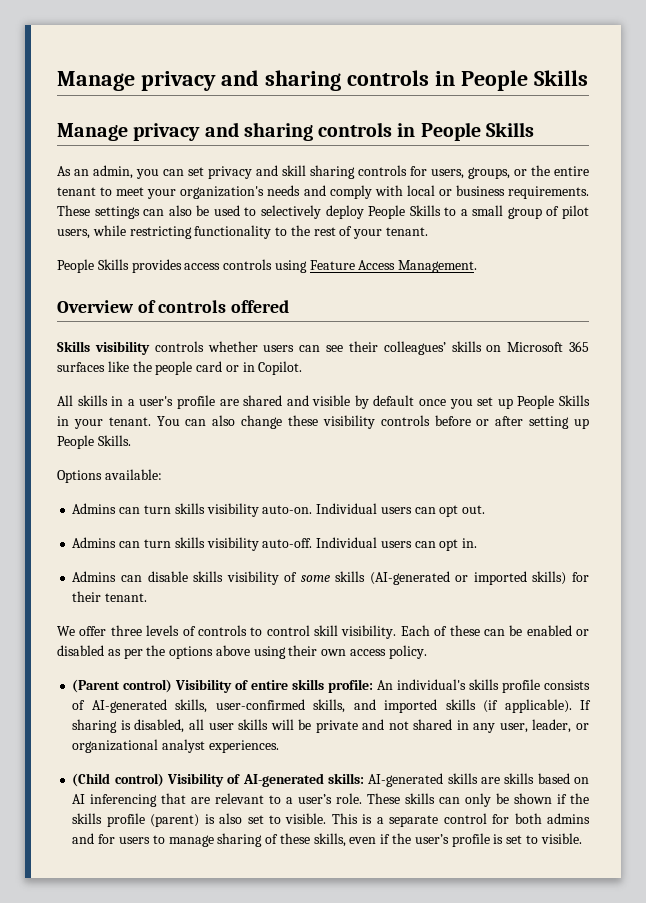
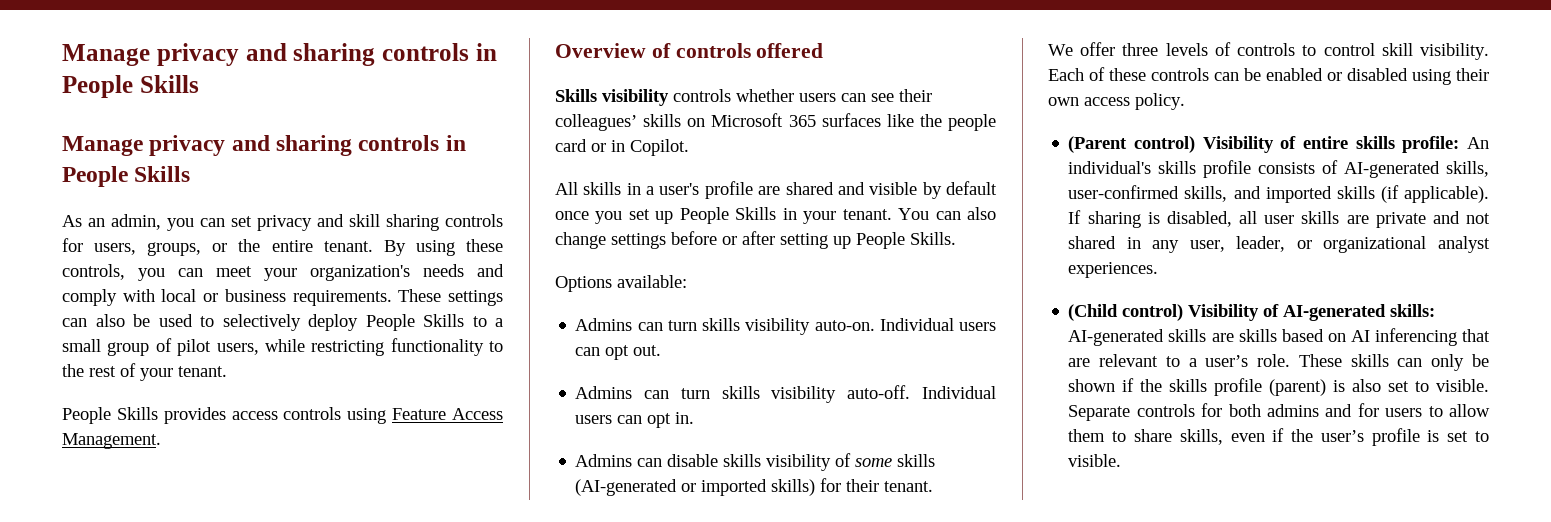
- As an admin, you can set privacy and skill sharing controls for users, groups, or the entire tenant to meet your organization's needs and comply with local or business requirements.
+ As an admin, you can set privacy and skill sharing controls for users, groups, or the entire tenant. By using these controls, you can meet your organization's needs and comply with local or business requirements.
- You can also change these visibility controls before or after setting up People Skills.
+ You can also change settings before or after setting up People Skills.
- Each of these can be enabled or disabled as per the options above using their own access policy.
+ Each of these controls can be enabled or disabled using their own access policy.
- If sharing is disabled, all user skills will be private and not shared in any user, leader, or organizational analyst experiences.
+ If sharing is disabled, all user skills are private and not shared in any user, leader, or organizational analyst experiences.
- This is a separate control for both admins and for users to manage sharing of these skills, even if the user’s profile is set to visible.
+ Separate controls for both admins and for users to allow them to share skills, even if the user’s profile is set to visible.

